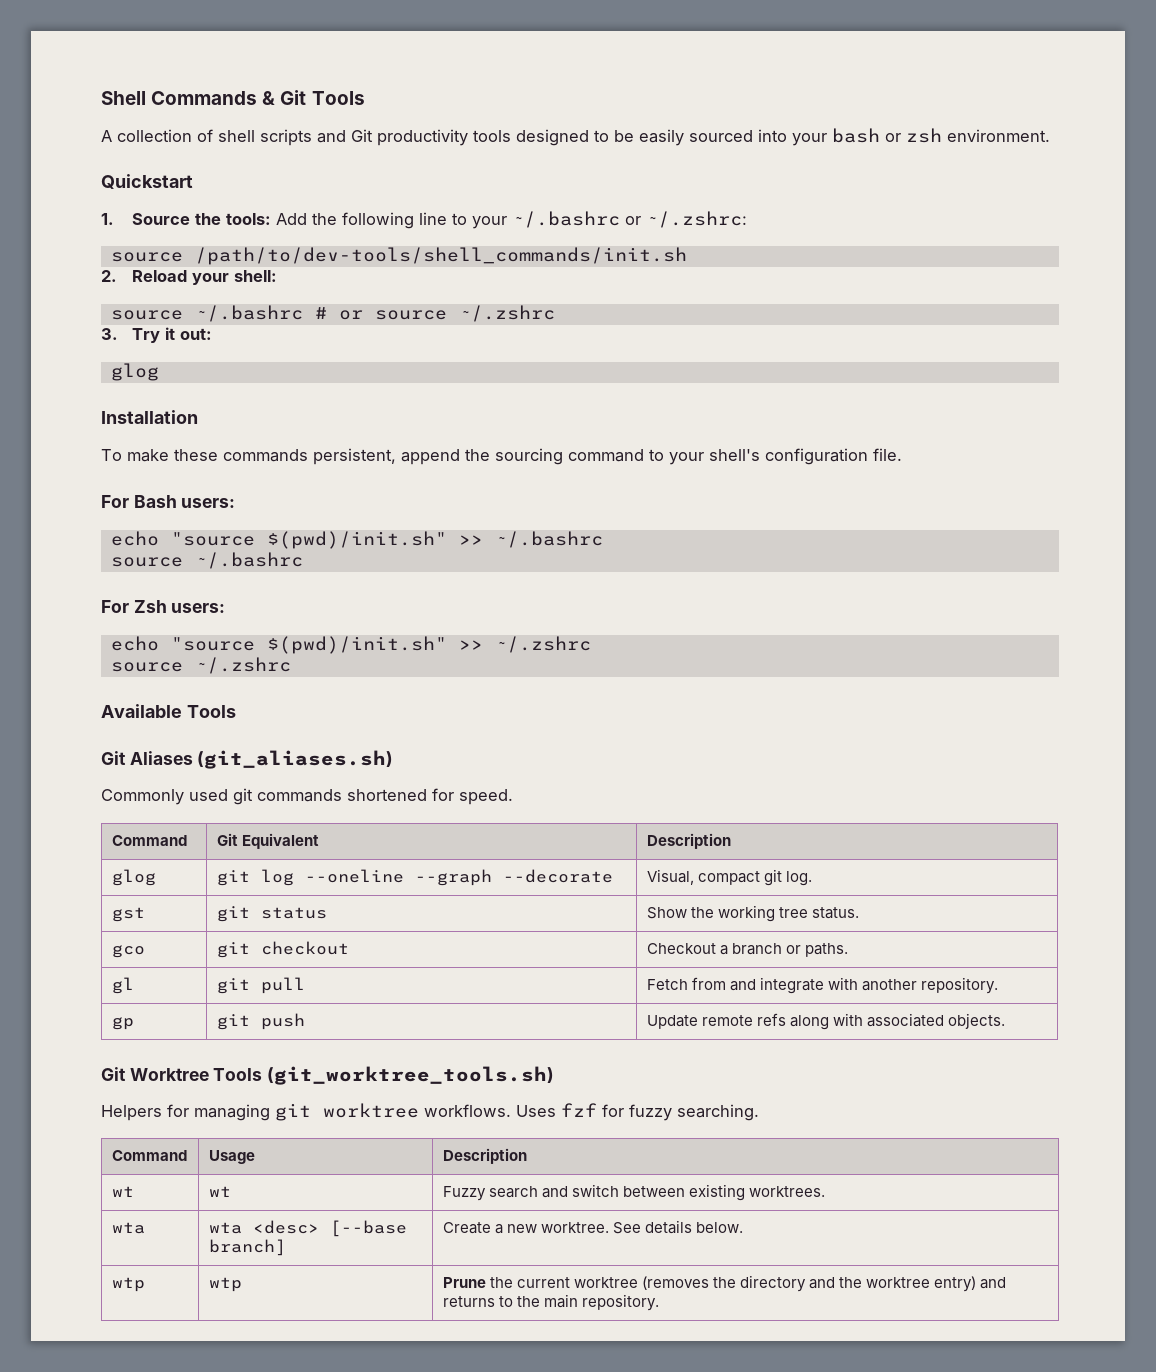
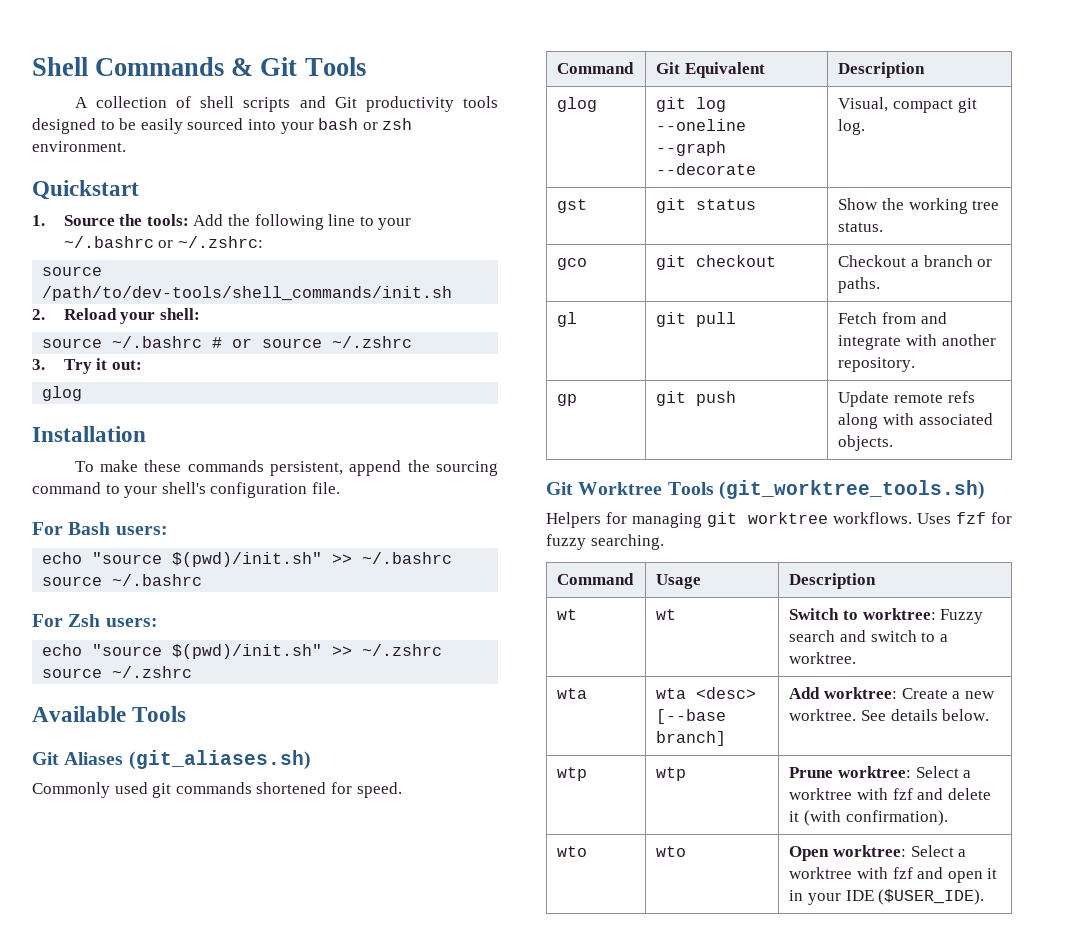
- wt | wt | Fuzzy search and switch between existing worktrees.
+ wt | wt | Switch to worktree: Fuzzy search and switch to a worktree.
- wta | wta <desc> [--base branch] | Create a new worktree. See details below.
+ wta | wta <desc> [--base branch] | Add worktree: Create a new worktree. See details below.
- wtp | wtp | Prune the current worktree (removes the directory and the worktree entry) and returns to the main repository.
+ wtp | wtp | Prune worktree: Select a worktree with fzf and delete it (with confirmation).
+ wto | wto | Open worktree: Select a worktree with fzf and open it in your IDE ($USER_IDE).

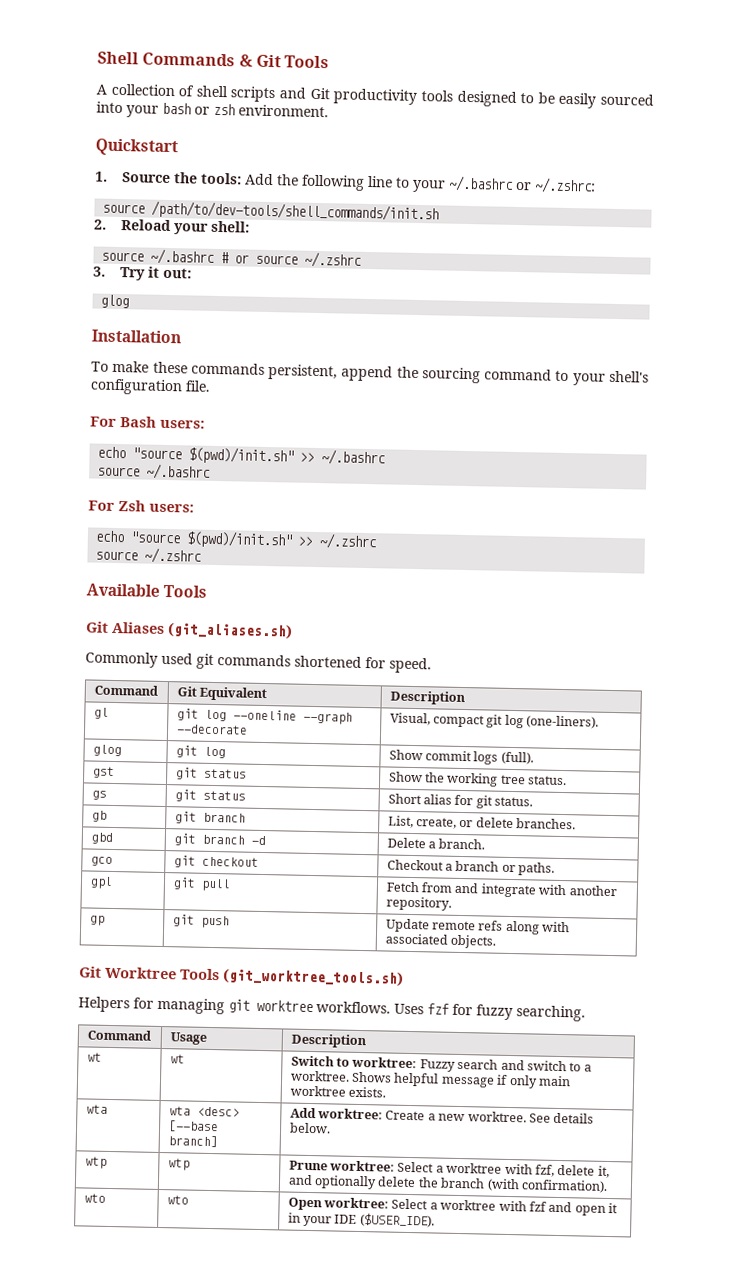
- glog | git log --oneline --graph --decorate | Visual, compact git log.
+ gl | git log --oneline --graph --decorate | Visual, compact git log (one-liners).
+ glog | git log | Show commit logs (full).
+ gs | git status | Short alias for git status.
+ gb | git branch | List, create, or delete branches.
+ gbd | git branch -d | Delete a branch.
- gl | git pull | Fetch from and integrate with another repository.
+ gpl | git pull | Fetch from and integrate with another repository.
- wt | wt | Switch to worktree: Fuzzy search and switch to a worktree.
+ wt | wt | Switch to worktree: Fuzzy search and switch to a worktree. Shows helpful message if only main worktree exists.
- wtp | wtp | Prune worktree: Select a worktree with fzf and delete it (with confirmation).
+ wtp | wtp | Prune worktree: Select a worktree with fzf, delete it, and optionally delete the branch (with confirmation).

